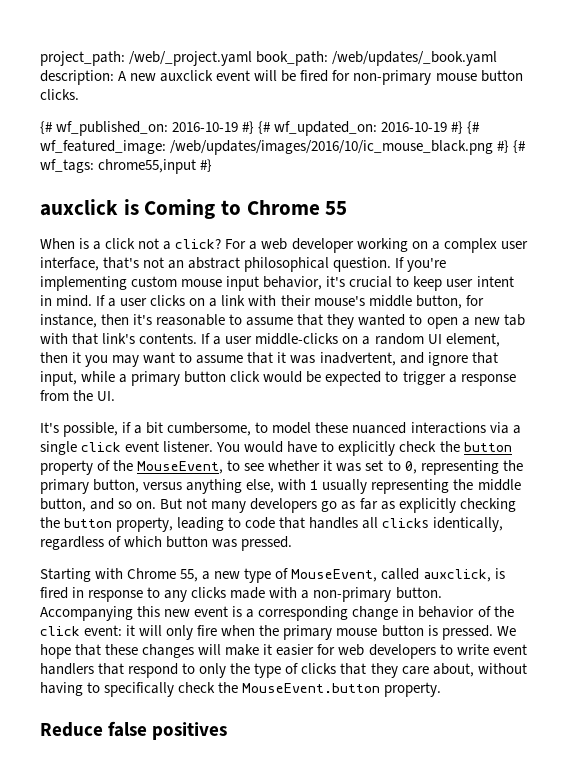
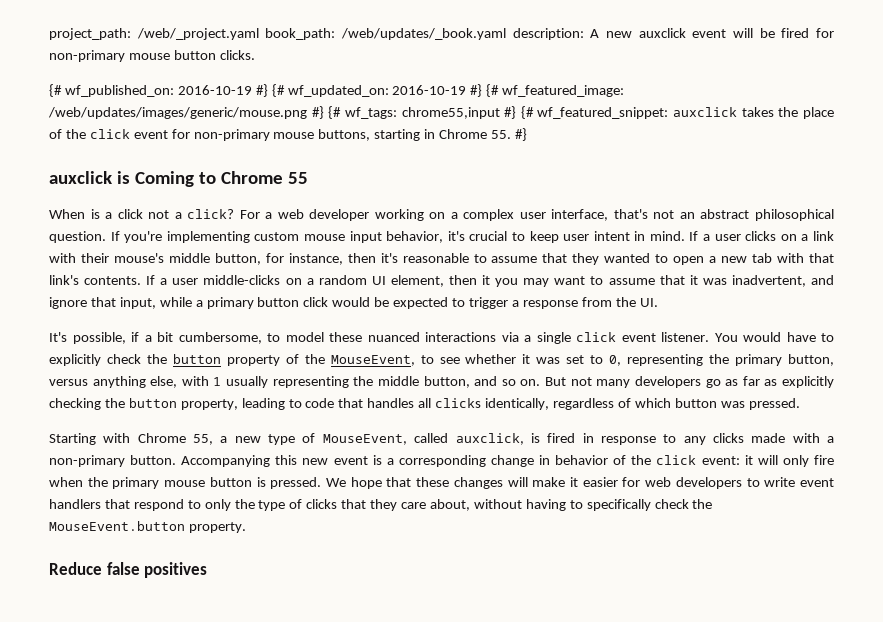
- {# wf_published_on: 2016-10-19 #} {# wf_updated_on: 2016-10-19 #} {# wf_featured_image: /web/updates/images/2016/10/ic_mouse_black.png #} {# wf_tags: chrome55,input #}
+ {# wf_published_on: 2016-10-19 #} {# wf_updated_on: 2016-10-19 #} {# wf_featured_image: /web/updates/images/generic/mouse.png #} {# wf_tags: chrome55,input #} {# wf_featured_snippet: auxclick takes the place of the click event for non-primary mouse buttons, starting in Chrome 55. #}

